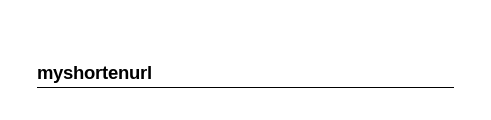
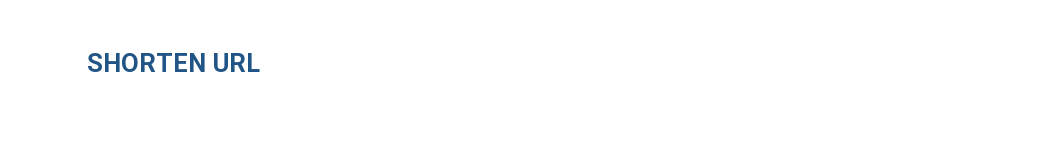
- myshortenurl
+ SHORTEN URL

